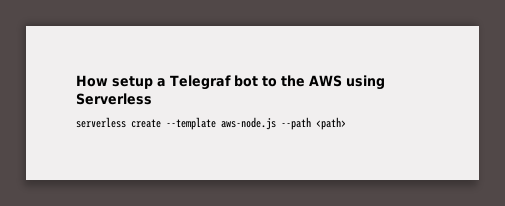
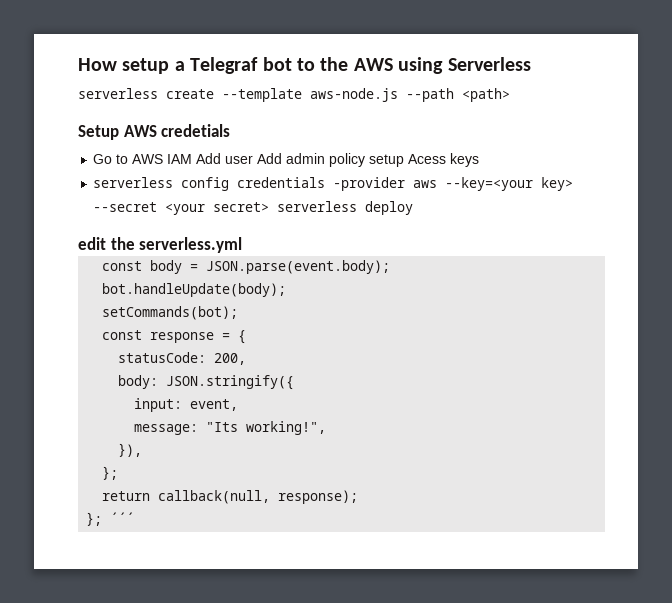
+ Setup AWS credetials
+ Go to AWS IAM Add user Add admin policy setup Acess keys
+ serverless config credentials -provider aws --key=<your key> --secret <your secret> serverless deploy
+ edit the serverless.yml
+ const body = JSON.parse(event.body);
+ bot.handleUpdate(body);
+ setCommands(bot);
+ const response = {
+ statusCode: 200,
+ body: JSON.stringify({
+ input: event,
+ message: "Its working!",
+ }),
+ };
+ return callback(null, response);
+ }; ´´´

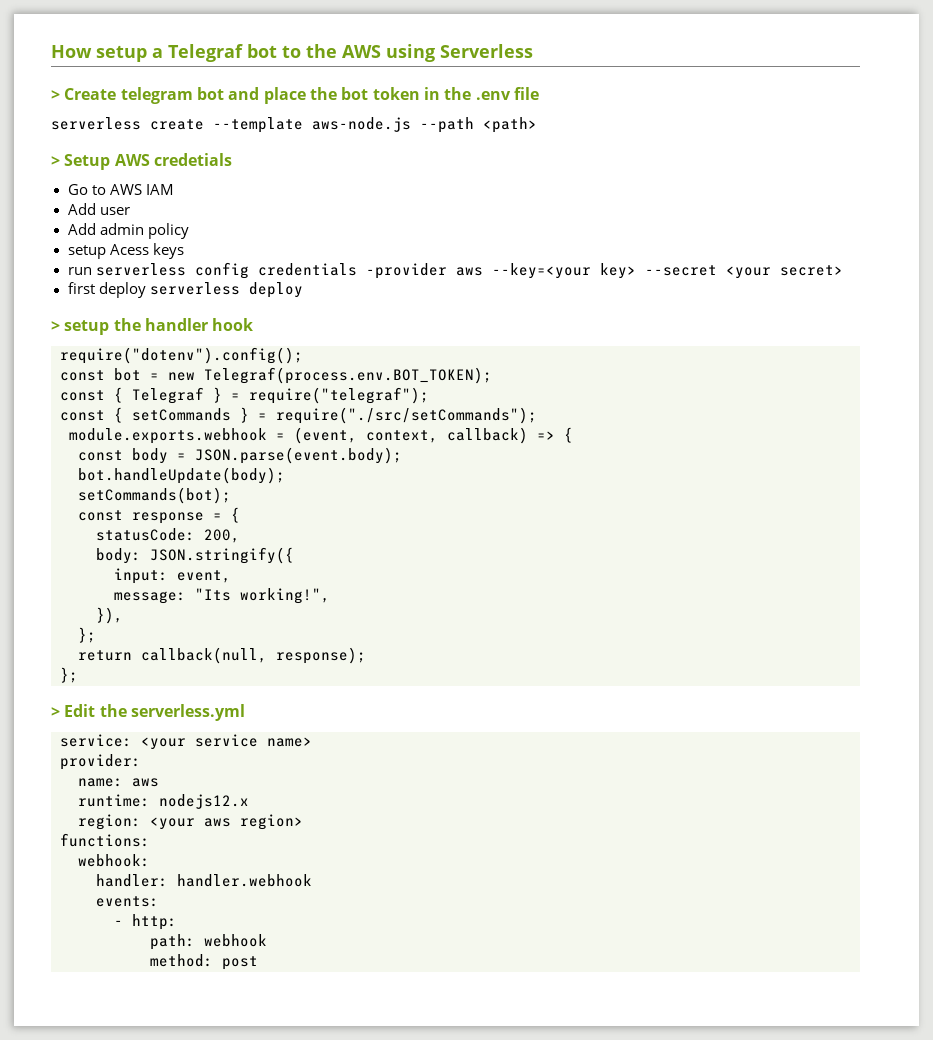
+ > Create telegram bot and place the bot token in the .env file
- Setup AWS credetials
+ > Setup AWS credetials
- Go to AWS IAM Add user Add admin policy setup Acess keys
+ Go to AWS IAM
+ Add user
+ Add admin policy
+ setup Acess keys
- serverless config credentials -provider aws --key=<your key> --secret <your secret> serverless deploy
+ run serverless config credentials -provider aws --key=<your key> --secret <your secret>
+ first deploy serverless deploy
- edit the serverless.yml
+ > setup the handler hook
+ require("dotenv").config();
+ const bot = new Telegraf(process.env.BOT_TOKEN);
+ const { Telegraf } = require("telegraf");
+ const { setCommands } = require("./src/setCommands");
+ module.exports.webhook = (event, context, callback) => {
  return callback(null, response);
- }; ´´´
+ };
+ > Edit the serverless.yml
+ service: <your service name>
+ provider:
+ name: aws
+ runtime: nodejs12.x
+ region: <your aws region>
+ functions:
+ webhook:
+ handler: handler.webhook
+ events:
+ - http:
+ path: webhook
+ method: post

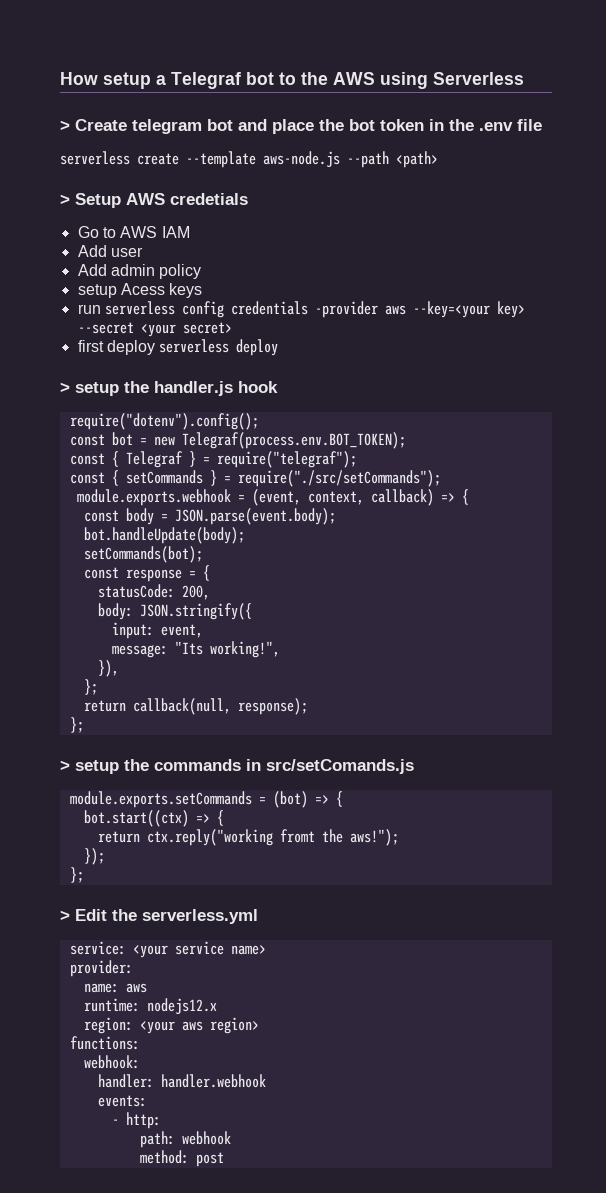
- > setup the handler hook
+ > setup the handler.js hook
+ > setup the commands in src/setComands.js
+ module.exports.setCommands = (bot) => {
+ bot.start((ctx) => {
+ return ctx.reply("working fromt the aws!");
+ });
+ };

